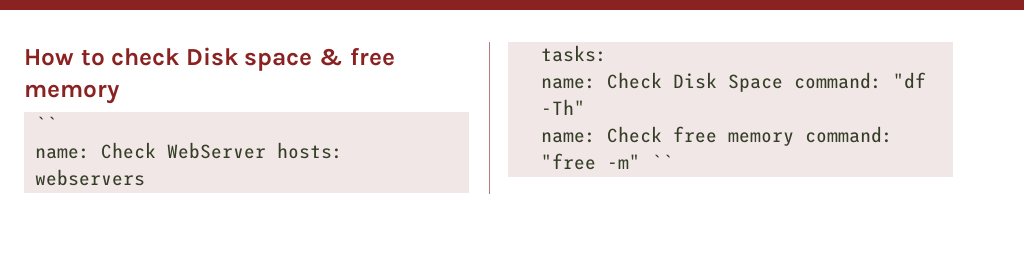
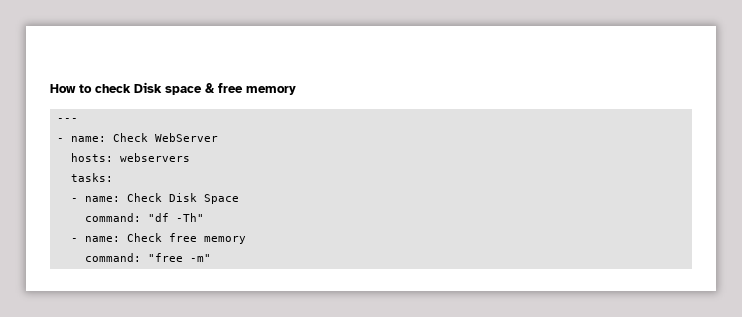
  How to check Disk space & free memory
- ``
- name: Check WebServer hosts: webservers
+ ---
+ - name: Check WebServer
+ hosts: webservers
- name: Check Disk Space command: "df -Th"
+ - name: Check Disk Space
+ command: "df -Th"
- name: Check free memory command: "free -m" ``
+ - name: Check free memory
+ command: "free -m"

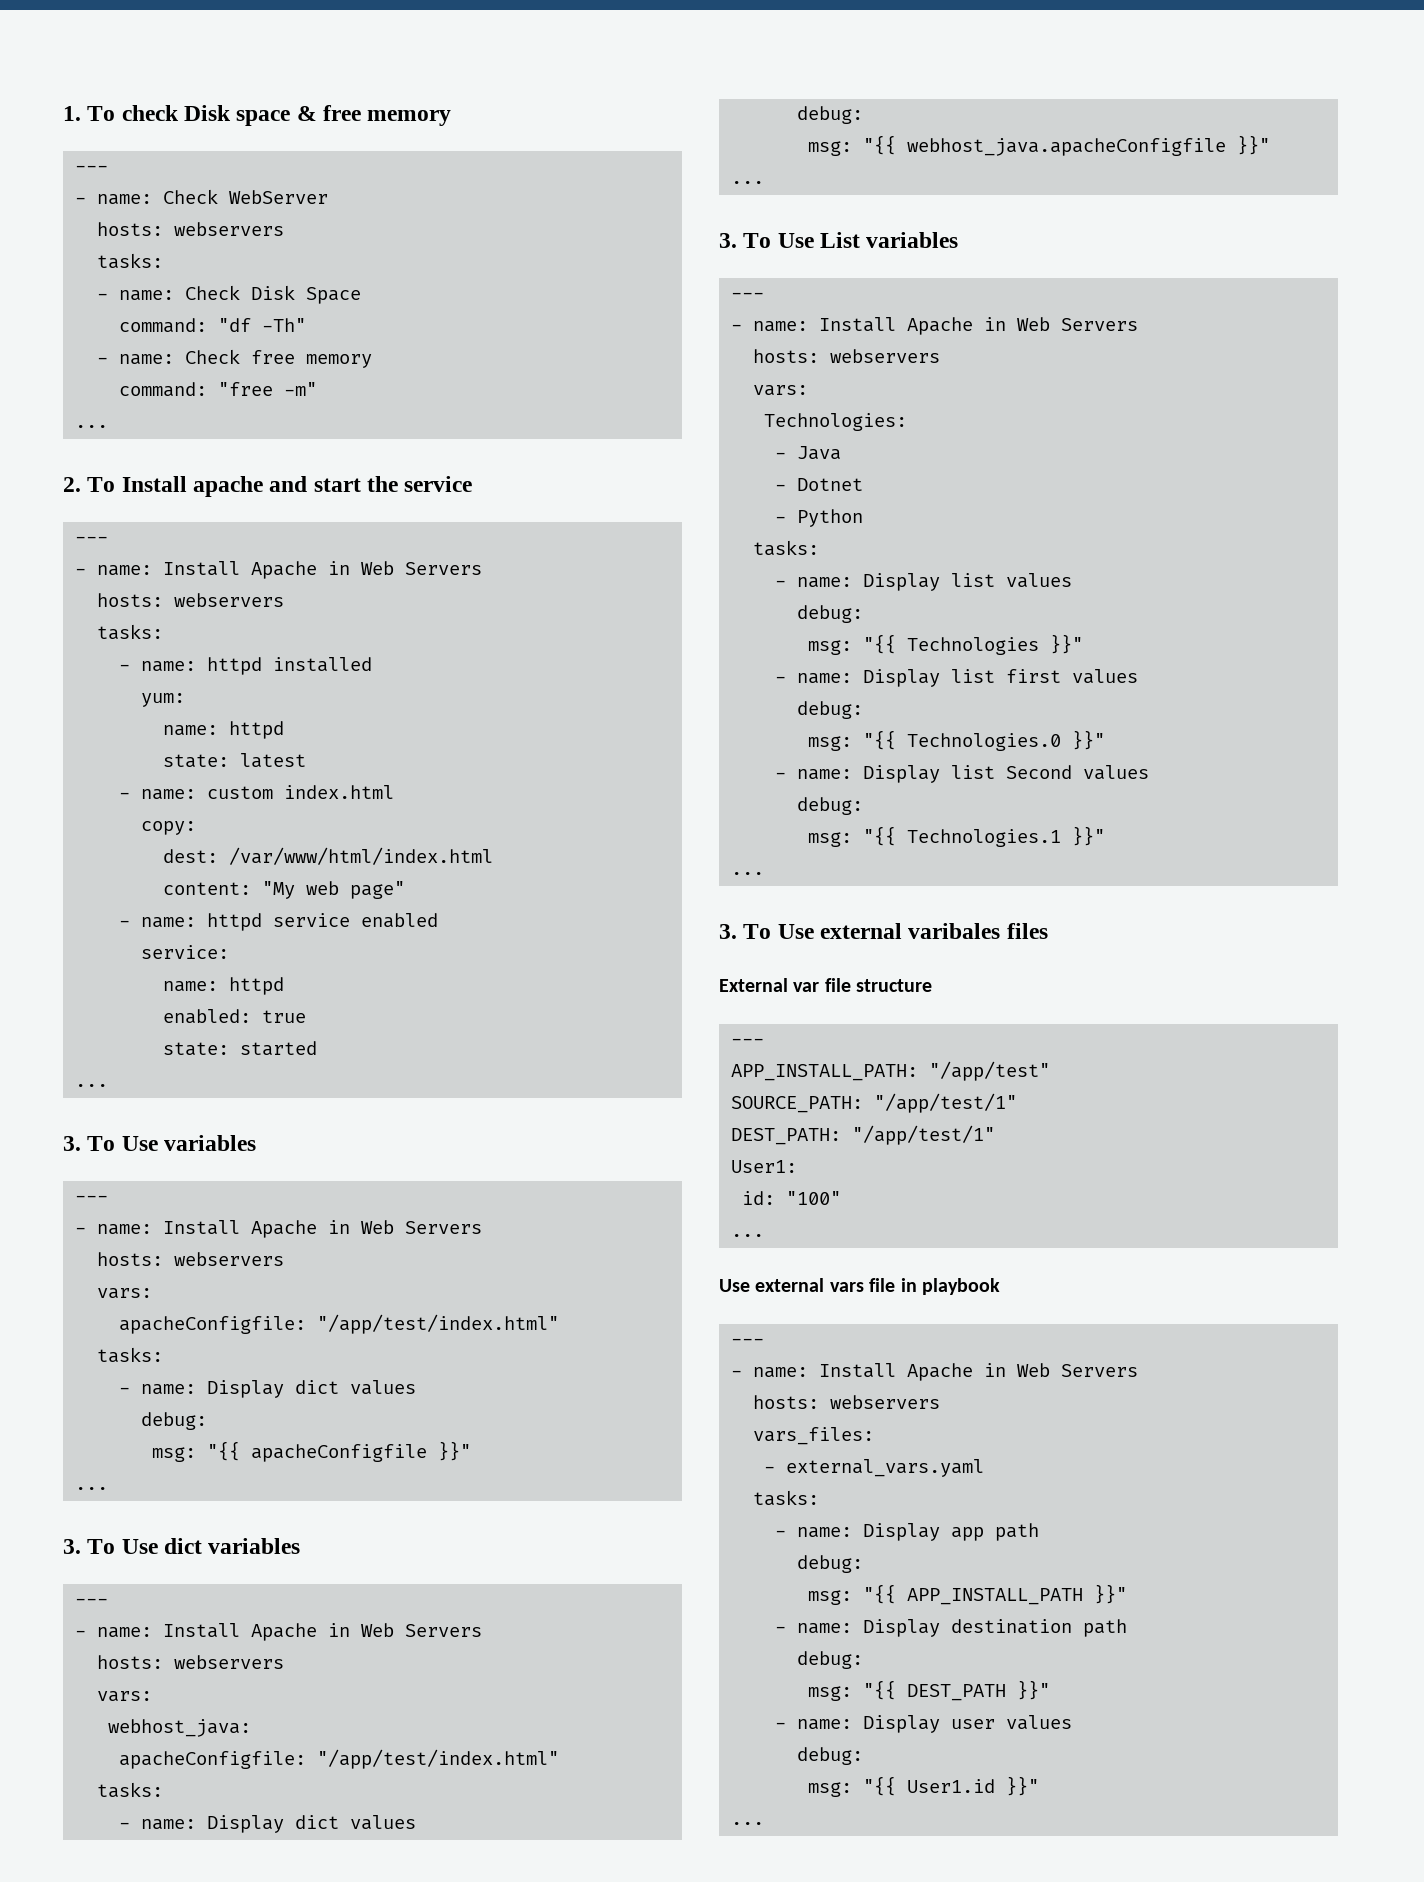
- How to check Disk space & free memory
+ 1. To check Disk space & free memory
  command: "free -m"
+ ...
+ 2. To Install apache and start the service
+ ---
+ - name: Install Apache in Web Servers
+ hosts: webservers
+ tasks:
+ - name: httpd installed
+ yum:
+ name: httpd
+ state: latest
+ - name: custom index.html
+ copy:
+ dest: /var/www/html/index.html
+ content: "My web page"
+ - name: httpd service enabled
+ service:
+ name: httpd
+ enabled: true
+ state: started
+ ...
+ 3. To Use variables
+ ---
+ - name: Install Apache in Web Servers
+ hosts: webservers
+ vars:
+ apacheConfigfile: "/app/test/index.html"
+ tasks:
+ - name: Display dict values
+ debug:
+ msg: "{{ apacheConfigfile }}"
+ ...
+ 3. To Use dict variables
+ ---
+ - name: Install Apache in Web Servers
+ hosts: webservers
+ vars:
+ webhost_java:
+ apacheConfigfile: "/app/test/index.html"
+ tasks:
+ - name: Display dict values
+ debug:
+ msg: "{{ webhost_java.apacheConfigfile }}"
+ ...
+ 3. To Use List variables
+ ---
+ - name: Install Apache in Web Servers
+ hosts: webservers
+ vars:
+ Technologies:
+ - Java
+ - Dotnet
+ - Python
+ tasks:
+ - name: Display list values
+ debug:
+ msg: "{{ Technologies }}"
+ - name: Display list first values
+ debug:
+ msg: "{{ Technologies.0 }}"
+ - name: Display list Second values
+ debug:
+ msg: "{{ Technologies.1 }}"
+ ...
+ 3. To Use external varibales files
+ External var file structure
+ ---
+ APP_INSTALL_PATH: "/app/test"
+ SOURCE_PATH: "/app/test/1"
+ DEST_PATH: "/app/test/1"
+ User1:
+ id: "100"
+ ...
+ Use external vars file in playbook
+ ---
+ - name: Install Apache in Web Servers
+ hosts: webservers
+ vars_files:
+ - external_vars.yaml
+ tasks:
+ - name: Display app path
+ debug:
+ msg: "{{ APP_INSTALL_PATH }}"
+ - name: Display destination path
+ debug:
+ msg: "{{ DEST_PATH }}"
+ - name: Display user values
+ debug:
+ msg: "{{ User1.id }}"
+ ...

